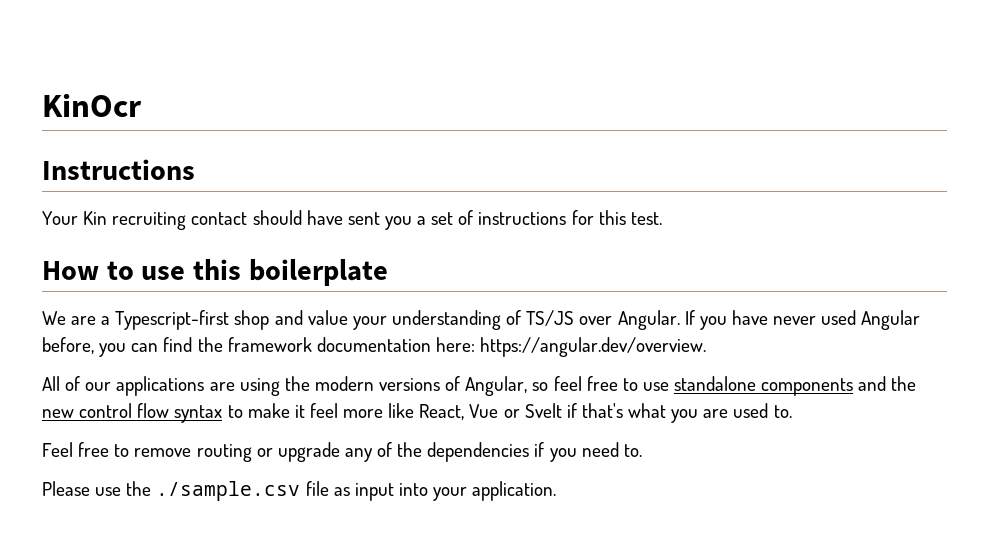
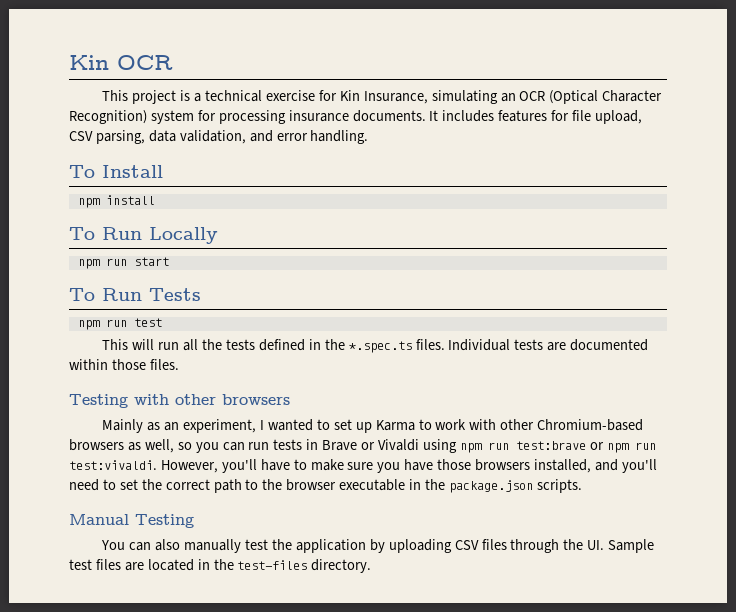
- KinOcr
- Instructions
- Your Kin recruiting contact should have sent you a set of instructions for this test.
- How to use this boilerplate
- We are a Typescript-first shop and value your understanding of TS/JS over Angular. If you have never used Angular before, you can find the framework documentation here: https://angular.dev/overview.
- All of our applications are using the modern versions of Angular, so feel free to use standalone components and the new control flow syntax to make it feel more like React, Vue or Svelt if that's what you are used to.
- Feel free to remove routing or upgrade any of the dependencies if you need to.
- Please use the ./sample.csv file as input into your application.
+ Kin OCR
+ This project is a technical exercise for Kin Insurance, simulating an OCR (Optical Character Recognition) system for processing insurance documents. It includes features for file upload, CSV parsing, data validation, and error handling.
+ To Install
+ npm install
+ To Run Locally
+ npm run start
+ To Run Tests
+ npm run test
+ This will run all the tests defined in the *.spec.ts files. Individual tests are documented within those files.
+ Testing with other browsers
+ Mainly as an experiment, I wanted to set up Karma to work with other Chromium-based browsers as well, so you can run tests in Brave or Vivaldi using npm run test:brave or npm run test:vivaldi. However, you'll have to make sure you have those browsers installed, and you'll need to set the correct path to the browser executable in the package.json scripts.
+ Manual Testing
+ You can also manually test the application by uploading CSV files through the UI. Sample test files are located in the test-files directory.

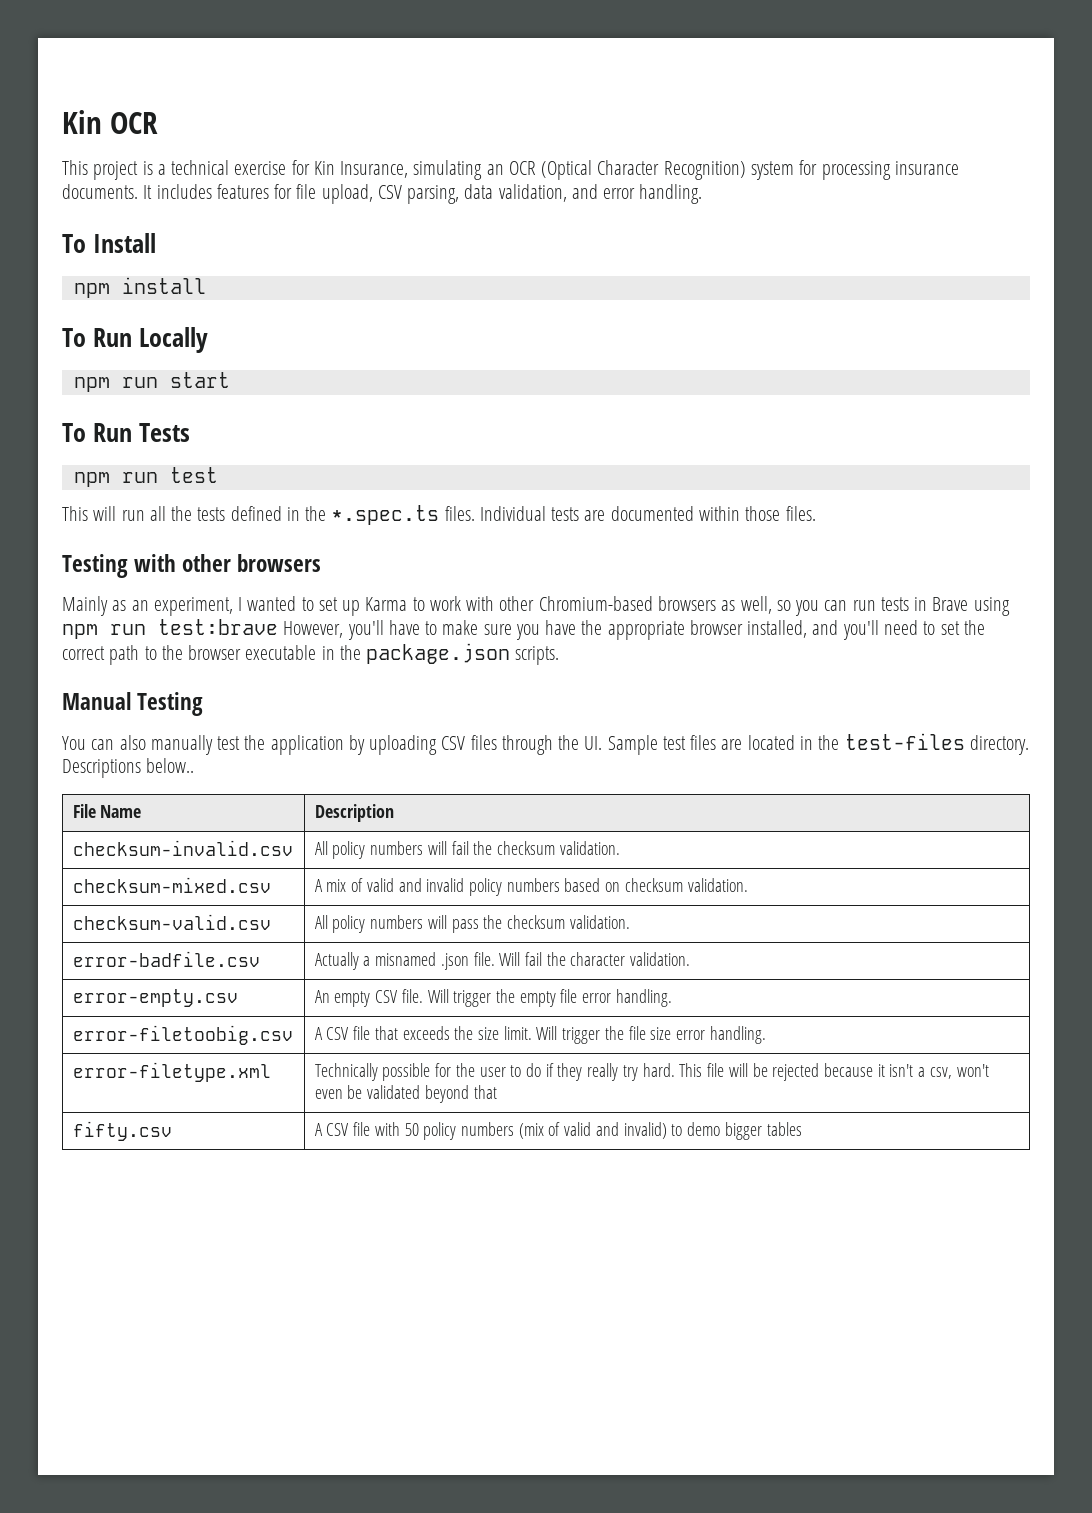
- Mainly as an experiment, I wanted to set up Karma to work with other Chromium-based browsers as well, so you can run tests in Brave or Vivaldi using npm run test:brave or npm run test:vivaldi. However, you'll have to make sure you have those browsers installed, and you'll need to set the correct path to the browser executable in the package.json scripts.
+ Mainly as an experiment, I wanted to set up Karma to work with other Chromium-based browsers as well, so you can run tests in Brave using npm run test:brave However, you'll have to make sure you have the appropriate browser installed, and you'll need to set the correct path to the browser executable in the package.json scripts.
+ Descriptions below..
+ File Name | Description
+ checksum-invalid.csv | All policy numbers will fail the checksum validation.
+ checksum-mixed.csv | A mix of valid and invalid policy numbers based on checksum validation.
+ checksum-valid.csv | All policy numbers will pass the checksum validation.
+ error-badfile.csv | Actually a misnamed .json file. Will fail the character validation.
+ error-empty.csv | An empty CSV file. Will trigger the empty file error handling.
+ error-filetoobig.csv | A CSV file that exceeds the size limit. Will trigger the file size error handling.
+ error-filetype.xml | Technically possible for the user to do if they really try hard. This file will be rejected because it isn't a csv, won't even be validated beyond that
+ fifty.csv | A CSV file with 50 policy numbers (mix of valid and invalid) to demo bigger tables

